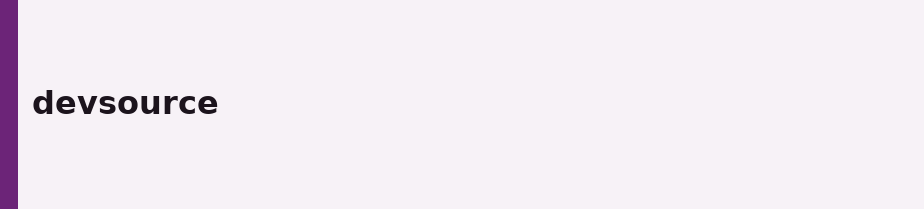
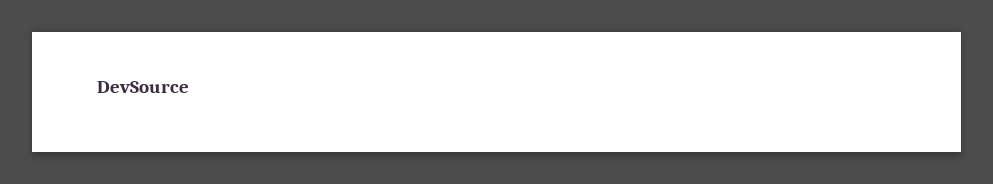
- devsource
+ DevSource

